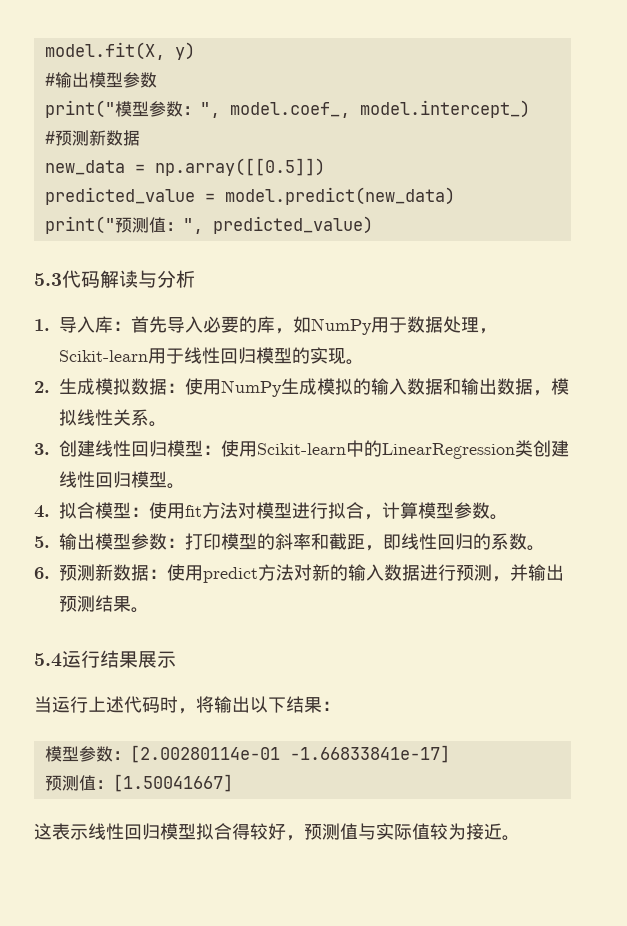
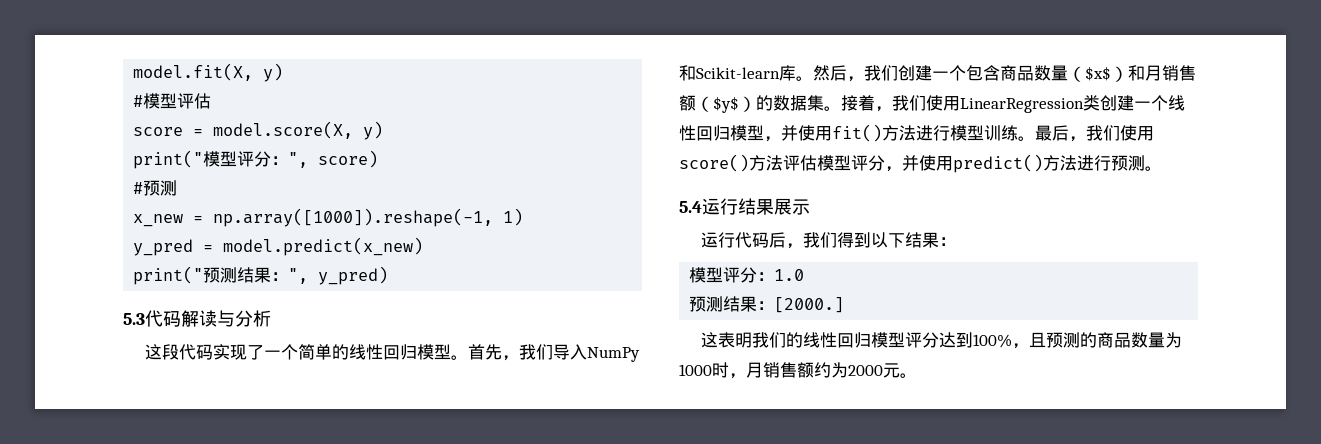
- #输出模型参数
- print("模型参数：", model.coef_, model.intercept_)
- #预测新数据
- new_data = np.array([[0.5]])
- predicted_value = model.predict(new_data)
+ #模型评估
+ score = model.score(X, y)
+ print("模型评分：", score)
+ #预测
+ x_new = np.array([1000]).reshape(-1, 1)
+ y_pred = model.predict(x_new)
- print("预测值：", predicted_value)
+ print("预测结果：", y_pred)
- 1.导入库：首先导入必要的库，如NumPy用于数据处理，Scikit-learn用于线性回归模型的实现。
- 2.生成模拟数据：使用NumPy生成模拟的输入数据和输出数据，模拟线性关系。
- 3.创建线性回归模型：使用Scikit-learn中的LinearRegression类创建线性回归模型。
- 4.拟合模型：使用fit方法对模型进行拟合，计算模型参数。
- 5.输出模型参数：打印模型的斜率和截距，即线性回归的系数。
- 6.预测新数据：使用predict方法对新的输入数据进行预测，并输出预测结果。
+ 这段代码实现了一个简单的线性回归模型。首先，我们导入NumPy和Scikit-learn库。然后，我们创建一个包含商品数量（$x$）和月销售额（$y$）的数据集。接着，我们使用LinearRegression类创建一个线性回归模型，并使用fit()方法进行模型训练。最后，我们使用score()方法评估模型评分，并使用predict()方法进行预测。
- 当运行上述代码时，将输出以下结果：
+ 运行代码后，我们得到以下结果：
- 模型参数：[2.00280114e-01 -1.66833841e-17]
- 预测值：[1.50041667]
+ 模型评分：1.0
+ 预测结果：[2000.]
- 这表示线性回归模型拟合得较好，预测值与实际值较为接近。
+ 这表明我们的线性回归模型评分达到100%，且预测的商品数量为1000时，月销售额约为2000元。

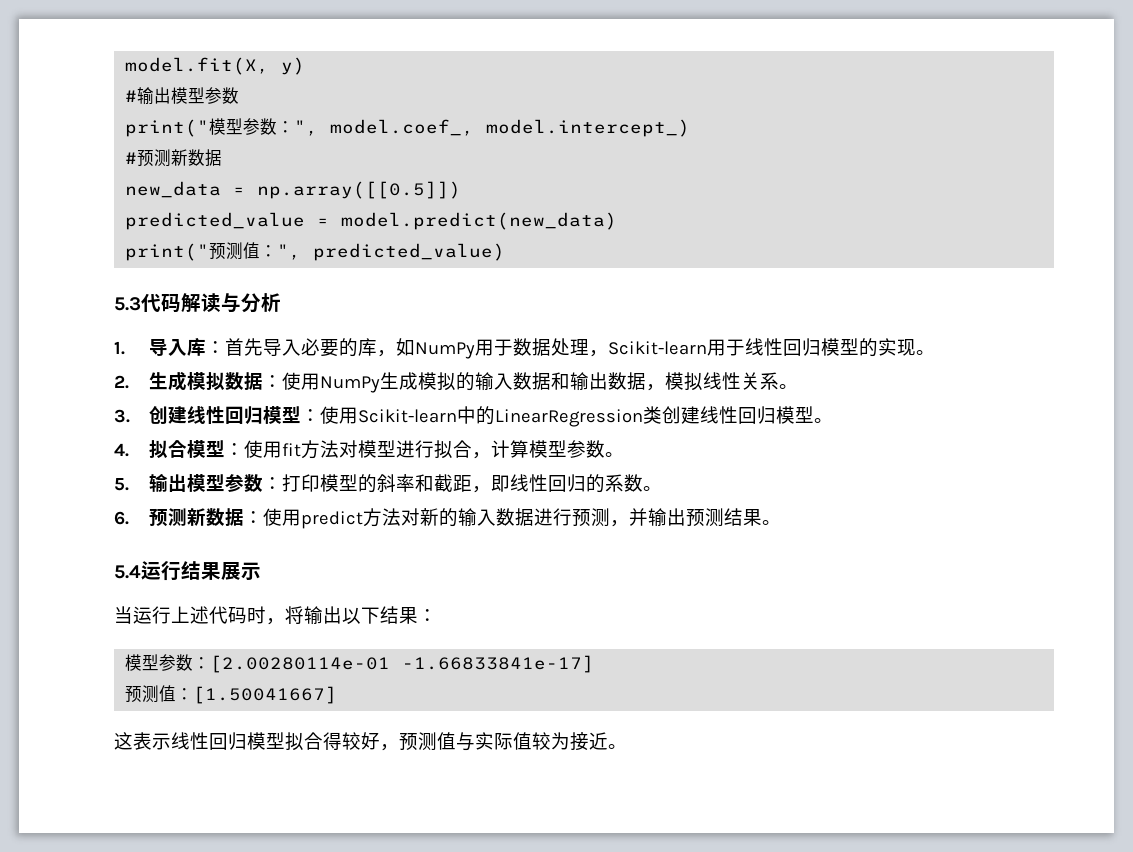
- #模型评估
- score = model.score(X, y)
- print("模型评分：", score)
- #预测
- x_new = np.array([1000]).reshape(-1, 1)
- y_pred = model.predict(x_new)
+ #输出模型参数
+ print("模型参数：", model.coef_, model.intercept_)
+ #预测新数据
+ new_data = np.array([[0.5]])
+ predicted_value = model.predict(new_data)
- print("预测结果：", y_pred)
+ print("预测值：", predicted_value)
- 这段代码实现了一个简单的线性回归模型。首先，我们导入NumPy和Scikit-learn库。然后，我们创建一个包含商品数量（$x$）和月销售额（$y$）的数据集。接着，我们使用LinearRegression类创建一个线性回归模型，并使用fit()方法进行模型训练。最后，我们使用score()方法评估模型评分，并使用predict()方法进行预测。
+ 1.导入库：首先导入必要的库，如NumPy用于数据处理，Scikit-learn用于线性回归模型的实现。
+ 2.生成模拟数据：使用NumPy生成模拟的输入数据和输出数据，模拟线性关系。
+ 3.创建线性回归模型：使用Scikit-learn中的LinearRegression类创建线性回归模型。
+ 4.拟合模型：使用fit方法对模型进行拟合，计算模型参数。
+ 5.输出模型参数：打印模型的斜率和截距，即线性回归的系数。
+ 6.预测新数据：使用predict方法对新的输入数据进行预测，并输出预测结果。
- 运行代码后，我们得到以下结果：
+ 当运行上述代码时，将输出以下结果：
- 模型评分：1.0
- 预测结果：[2000.]
+ 模型参数：[2.00280114e-01 -1.66833841e-17]
+ 预测值：[1.50041667]
- 这表明我们的线性回归模型评分达到100%，且预测的商品数量为1000时，月销售额约为2000元。
+ 这表示线性回归模型拟合得较好，预测值与实际值较为接近。

